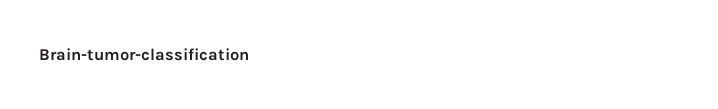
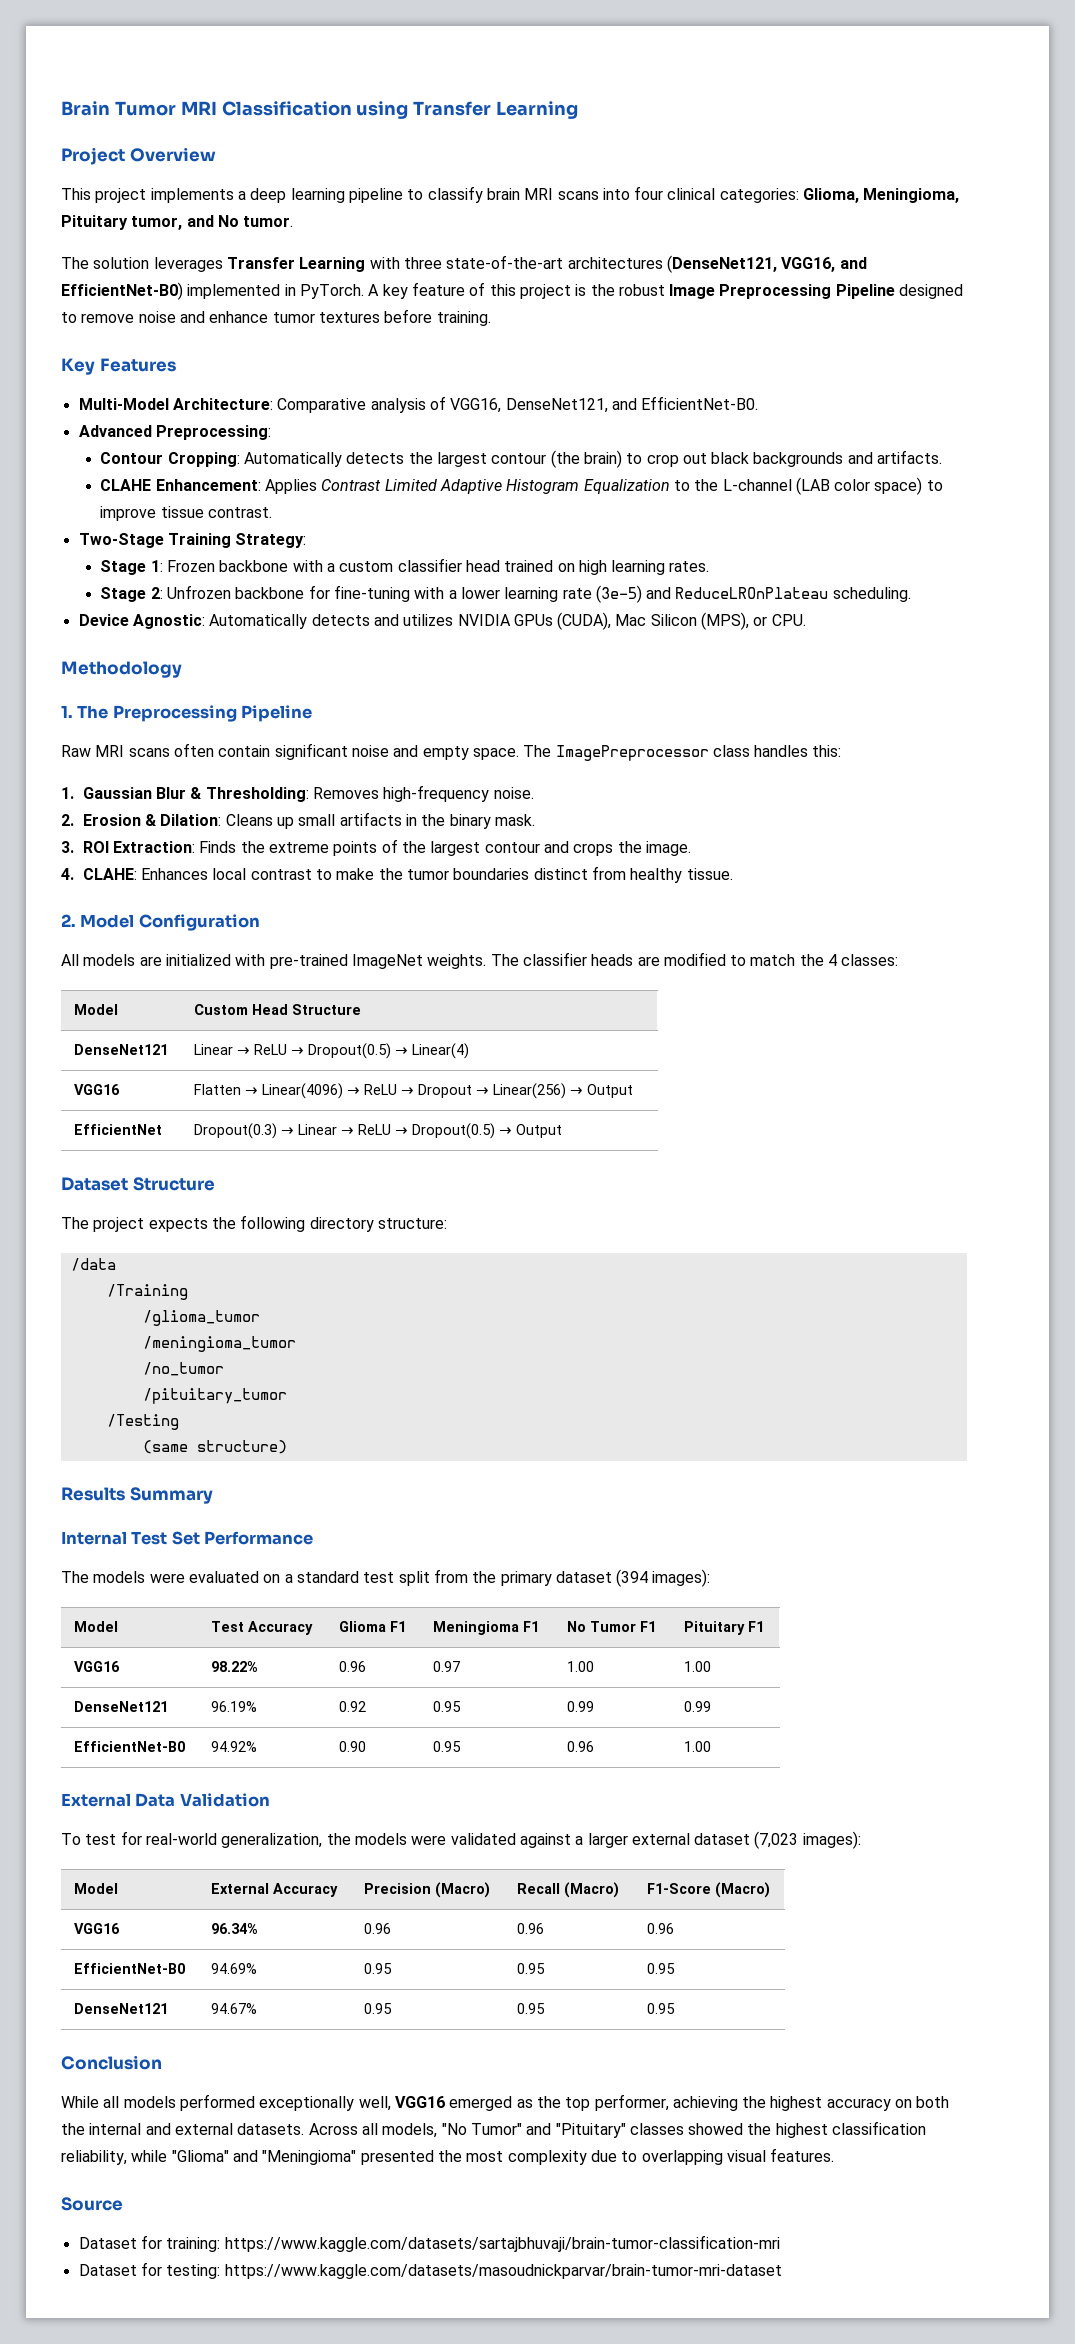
- Brain-tumor-classification
+ Brain Tumor MRI Classification using Transfer Learning
+ Project Overview
+ This project implements a deep learning pipeline to classify brain MRI scans into four clinical categories: Glioma, Meningioma, Pituitary tumor, and No tumor.
+ The solution leverages Transfer Learning with three state-of-the-art architectures (DenseNet121, VGG16, and EfficientNet-B0) implemented in PyTorch. A key feature of this project is the robust Image Preprocessing Pipeline designed to remove noise and enhance tumor textures before training.
+ Key Features
+ Multi-Model Architecture: Comparative analysis of VGG16, DenseNet121, and EfficientNet-B0.
+ Advanced Preprocessing:
+ Contour Cropping: Automatically detects the largest contour (the brain) to crop out black backgrounds and artifacts.
+ CLAHE Enhancement: Applies Contrast Limited Adaptive Histogram Equalization to the L-channel (LAB color space) to improve tissue contrast.
+ Two-Stage Training Strategy:
+ Stage 1: Frozen backbone with a custom classifier head trained on high learning rates.
+ Stage 2: Unfrozen backbone for fine-tuning with a lower learning rate (3e-5) and ReduceLROnPlateau scheduling.
+ Device Agnostic: Automatically detects and utilizes NVIDIA GPUs (CUDA), Mac Silicon (MPS), or CPU.
+ Methodology
+ 1. The Preprocessing Pipeline
+ Raw MRI scans often contain significant noise and empty space. The ImagePreprocessor class handles this:
+ 1. Gaussian Blur & Thresholding: Removes high-frequency noise.
+ 2. Erosion & Dilation: Cleans up small artifacts in the binary mask.
+ 3. ROI Extraction: Finds the extreme points of the largest contour and crops the image.
+ 4. CLAHE: Enhances local contrast to make the tumor boundaries distinct from healthy tissue.
+ 2. Model Configuration
+ All models are initialized with pre-trained ImageNet weights. The classifier heads are modified to match the 4 classes:
+ Model | Custom Head Structure
+ DenseNet121 | Linear → ReLU → Dropout(0.5) → Linear(4)
+ VGG16 | Flatten → Linear(4096) → ReLU → Dropout → Linear(256) → Output
+ EfficientNet | Dropout(0.3) → Linear → ReLU → Dropout(0.5) → Output
+ Dataset Structure
+ The project expects the following directory structure:
+ /data
+ /Training
+ /glioma_tumor
+ /meningioma_tumor
+ /no_tumor
+ /pituitary_tumor
+ /Testing
+ (same structure)
+ Results Summary
+ Internal Test Set Performance
+ The models were evaluated on a standard test split from the primary dataset (394 images):
+ Model | Test Accuracy | Glioma F1 | Meningioma F1 | No Tumor F1 | Pituitary F1
+ VGG16 | 98.22% | 0.96 | 0.97 | 1.00 | 1.00
+ DenseNet121 | 96.19% | 0.92 | 0.95 | 0.99 | 0.99
+ EfficientNet-B0 | 94.92% | 0.90 | 0.95 | 0.96 | 1.00
+ External Data Validation
+ To test for real-world generalization, the models were validated against a larger external dataset (7,023 images):
+ Model | External Accuracy | Precision (Macro) | Recall (Macro) | F1-Score (Macro)
+ VGG16 | 96.34% | 0.96 | 0.96 | 0.96
+ EfficientNet-B0 | 94.69% | 0.95 | 0.95 | 0.95
+ DenseNet121 | 94.67% | 0.95 | 0.95 | 0.95
+ Conclusion
+ While all models performed exceptionally well, VGG16 emerged as the top performer, achieving the highest accuracy on both the internal and external datasets. Across all models, "No Tumor" and "Pituitary" classes showed the highest classification reliability, while "Glioma" and "Meningioma" presented the most complexity due to overlapping visual features.
+ Source
+ Dataset for training: https://www.kaggle.com/datasets/sartajbhuvaji/brain-tumor-classification-mri
+ Dataset for testing: https://www.kaggle.com/datasets/masoudnickparvar/brain-tumor-mri-dataset

